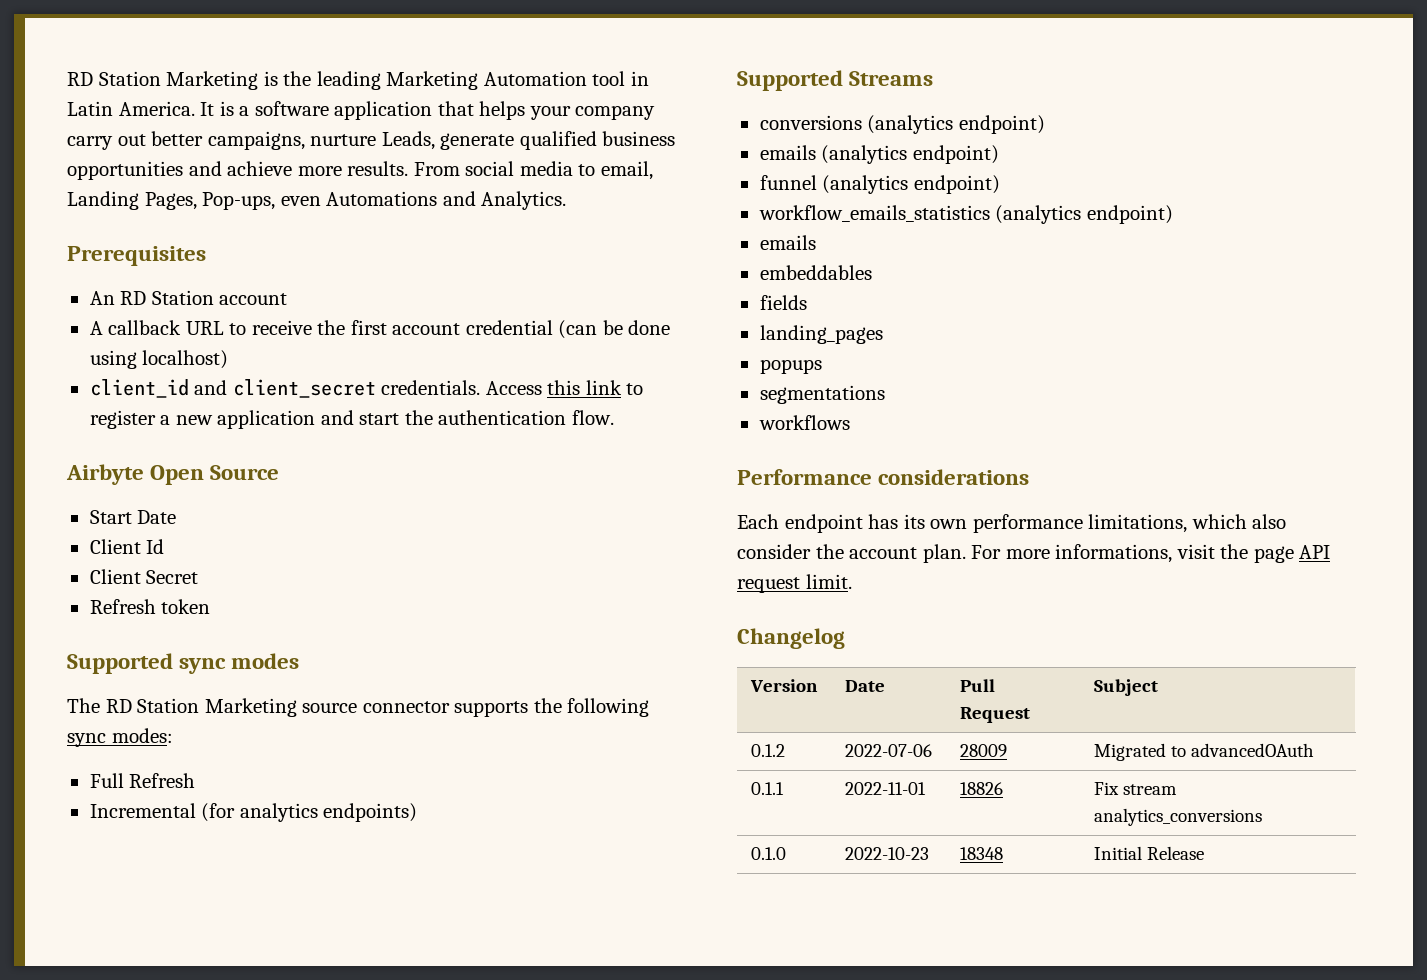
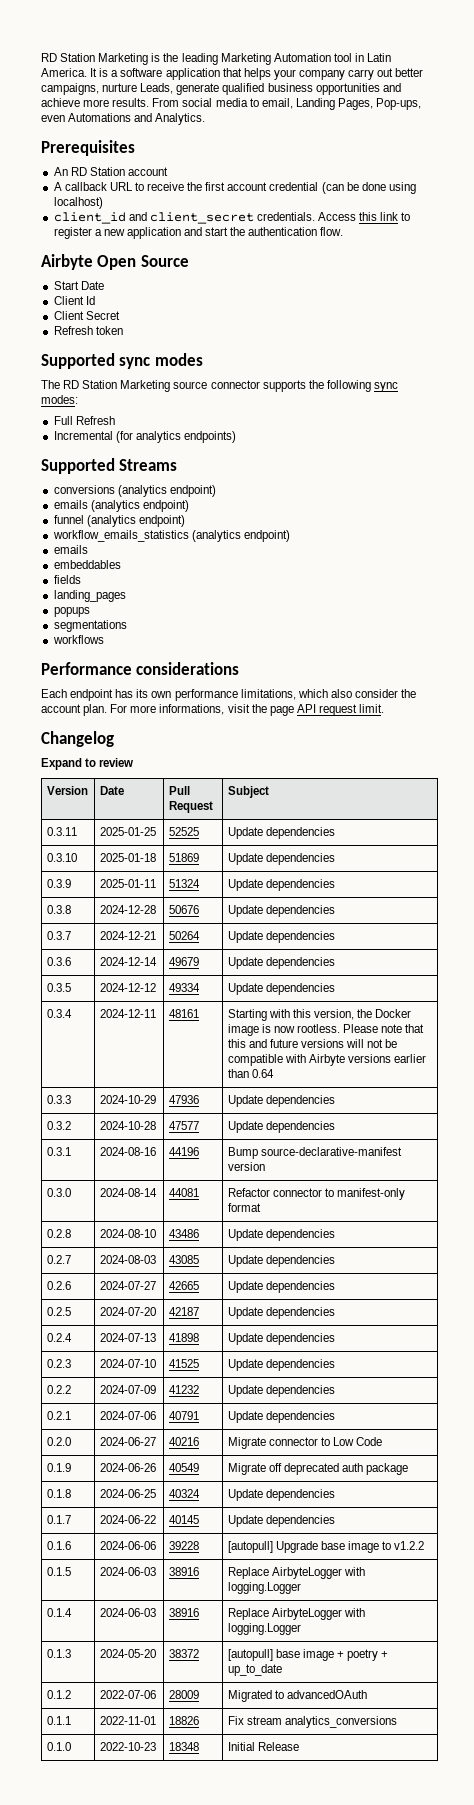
+ Expand to review
+ 0.3.11 | 2025-01-25 | 52525 | Update dependencies
+ 0.3.10 | 2025-01-18 | 51869 | Update dependencies
+ 0.3.9 | 2025-01-11 | 51324 | Update dependencies
+ 0.3.8 | 2024-12-28 | 50676 | Update dependencies
+ 0.3.7 | 2024-12-21 | 50264 | Update dependencies
+ 0.3.6 | 2024-12-14 | 49679 | Update dependencies
+ 0.3.5 | 2024-12-12 | 49334 | Update dependencies
+ 0.3.4 | 2024-12-11 | 48161 | Starting with this version, the Docker image is now rootless. Please note that this and future versions will not be compatible with Airbyte versions earlier than 0.64
+ 0.3.3 | 2024-10-29 | 47936 | Update dependencies
+ 0.3.2 | 2024-10-28 | 47577 | Update dependencies
+ 0.3.1 | 2024-08-16 | 44196 | Bump source-declarative-manifest version
+ 0.3.0 | 2024-08-14 | 44081 | Refactor connector to manifest-only format
+ 0.2.8 | 2024-08-10 | 43486 | Update dependencies
+ 0.2.7 | 2024-08-03 | 43085 | Update dependencies
+ 0.2.6 | 2024-07-27 | 42665 | Update dependencies
+ 0.2.5 | 2024-07-20 | 42187 | Update dependencies
+ 0.2.4 | 2024-07-13 | 41898 | Update dependencies
+ 0.2.3 | 2024-07-10 | 41525 | Update dependencies
+ 0.2.2 | 2024-07-09 | 41232 | Update dependencies
+ 0.2.1 | 2024-07-06 | 40791 | Update dependencies
+ 0.2.0 | 2024-06-27 | 40216 | Migrate connector to Low Code
+ 0.1.9 | 2024-06-26 | 40549 | Migrate off deprecated auth package
+ 0.1.8 | 2024-06-25 | 40324 | Update dependencies
+ 0.1.7 | 2024-06-22 | 40145 | Update dependencies
+ 0.1.6 | 2024-06-06 | 39228 | [autopull] Upgrade base image to v1.2.2
+ 0.1.5 | 2024-06-03 | 38916 | Replace AirbyteLogger with logging.Logger
+ 0.1.4 | 2024-06-03 | 38916 | Replace AirbyteLogger with logging.Logger
+ 0.1.3 | 2024-05-20 | 38372 | [autopull] base image + poetry + up_to_date

